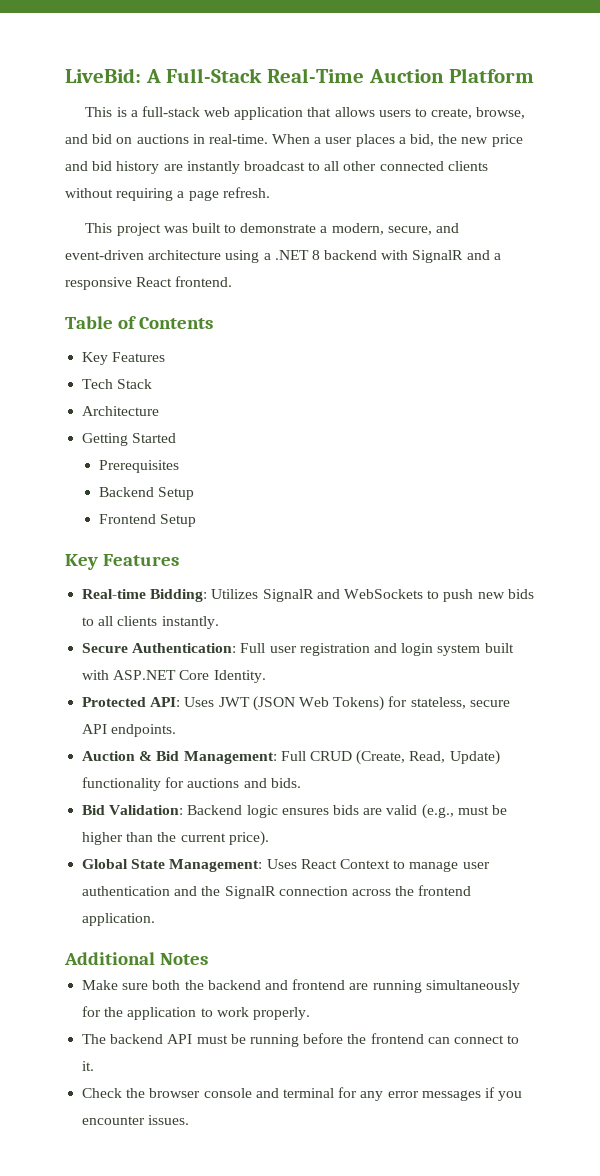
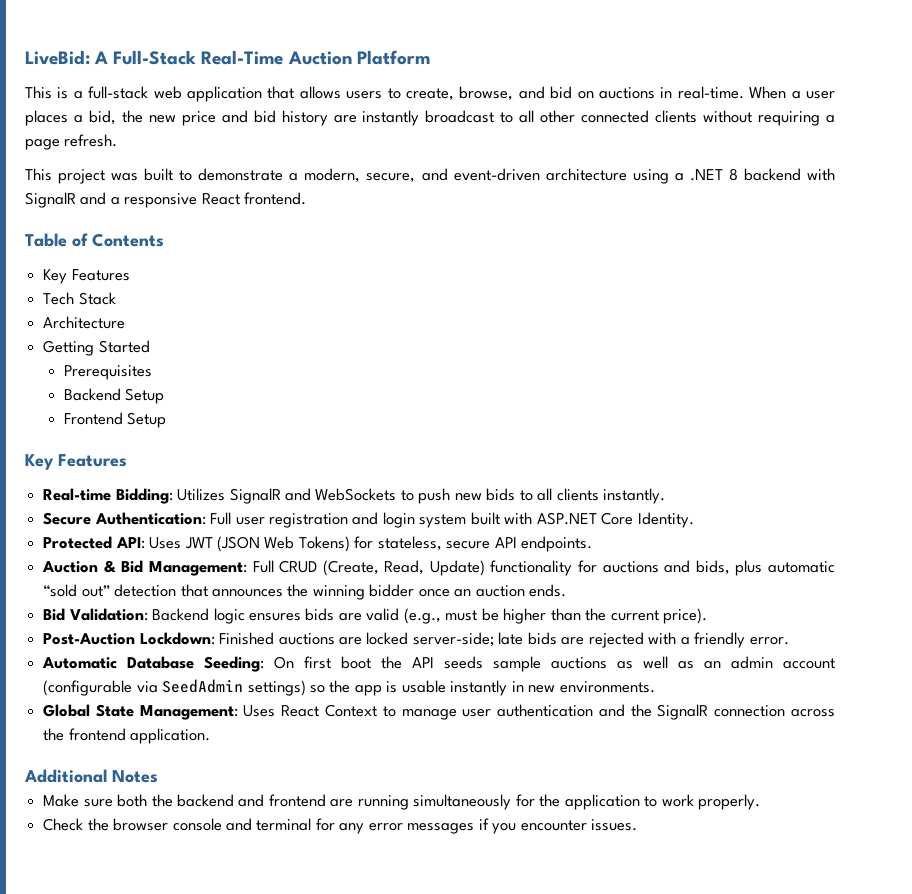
- Auction & Bid Management: Full CRUD (Create, Read, Update) functionality for auctions and bids.
+ Auction & Bid Management: Full CRUD (Create, Read, Update) functionality for auctions and bids, plus automatic “sold out” detection that announces the winning bidder once an auction ends.
+ Post-Auction Lockdown: Finished auctions are locked server-side; late bids are rejected with a friendly error.
+ Automatic Database Seeding: On first boot the API seeds sample auctions as well as an admin account (configurable via SeedAdmin settings) so the app is usable instantly in new environments.
- The backend API must be running before the frontend can connect to it.

